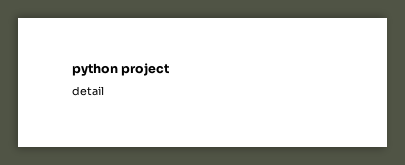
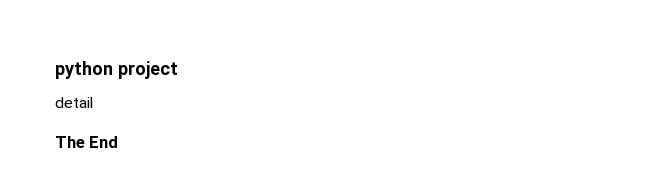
+ The End

